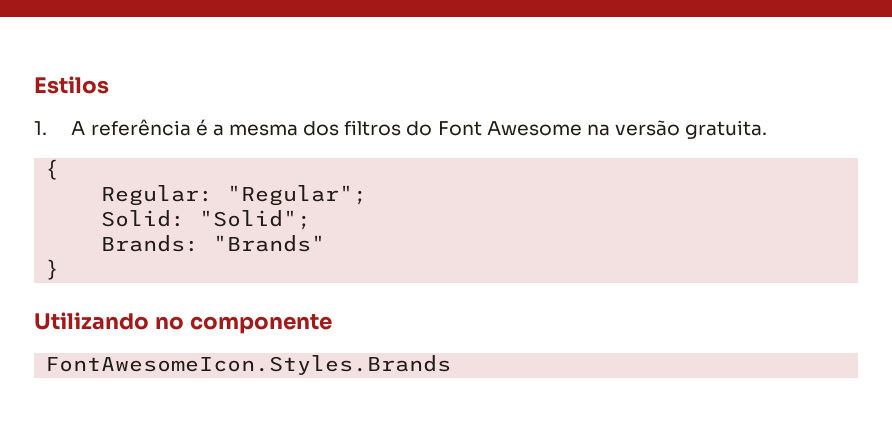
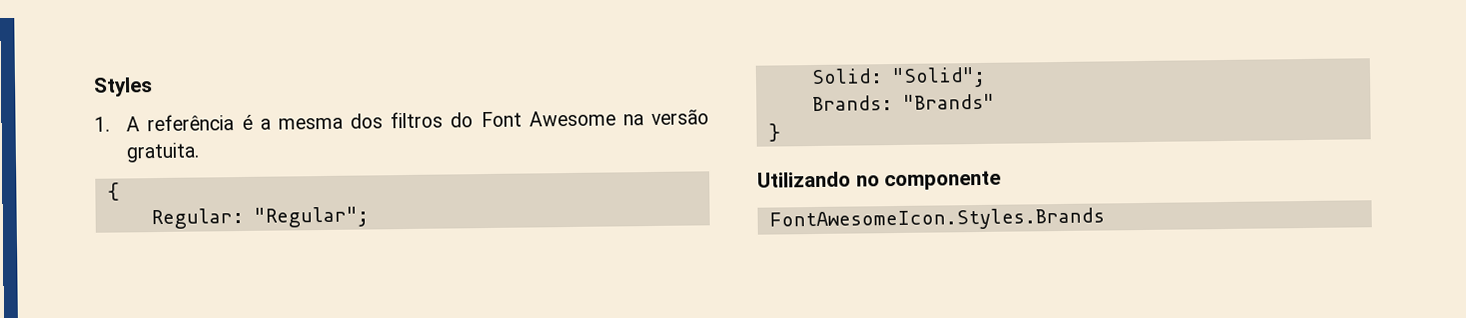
- Estilos
+ Styles

